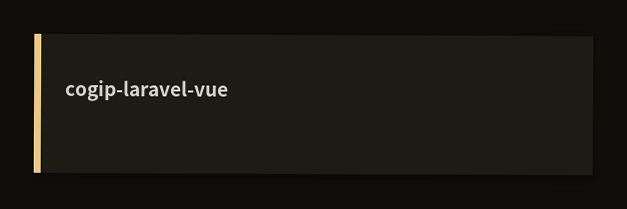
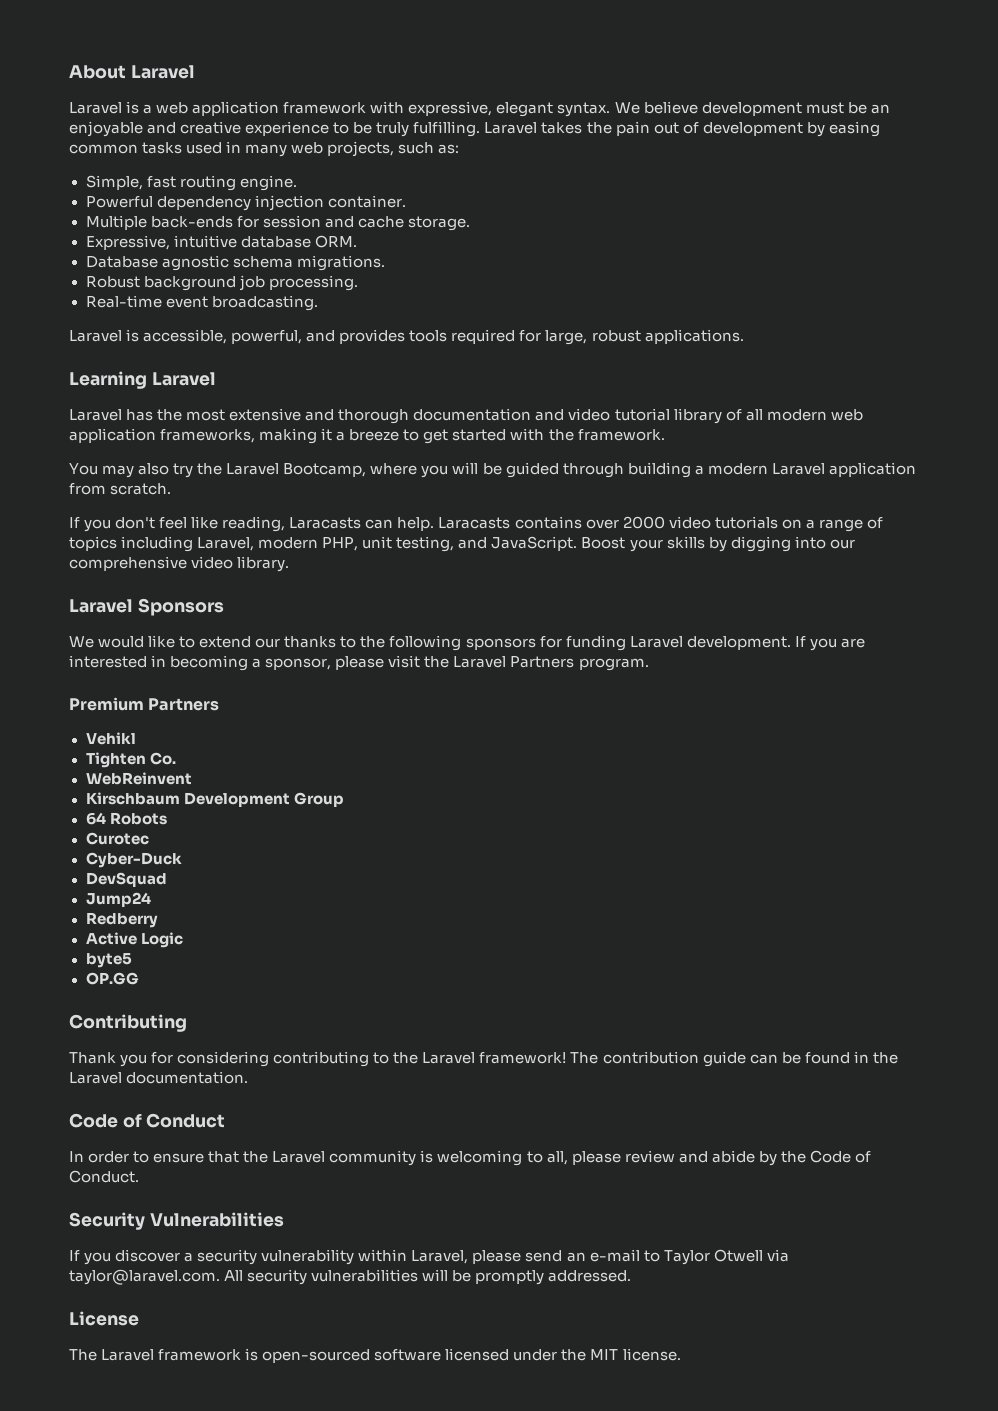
- cogip-laravel-vue
+ About Laravel
+ Laravel is a web application framework with expressive, elegant syntax. We believe development must be an enjoyable and creative experience to be truly fulfilling. Laravel takes the pain out of development by easing common tasks used in many web projects, such as:
+ Simple, fast routing engine.
+ Powerful dependency injection container.
+ Multiple back-ends for session and cache storage.
+ Expressive, intuitive database ORM.
+ Database agnostic schema migrations.
+ Robust background job processing.
+ Real-time event broadcasting.
+ Laravel is accessible, powerful, and provides tools required for large, robust applications.
+ Learning Laravel
+ Laravel has the most extensive and thorough documentation and video tutorial library of all modern web application frameworks, making it a breeze to get started with the framework.
+ You may also try the Laravel Bootcamp, where you will be guided through building a modern Laravel application from scratch.
+ If you don't feel like reading, Laracasts can help. Laracasts contains over 2000 video tutorials on a range of topics including Laravel, modern PHP, unit testing, and JavaScript. Boost your skills by digging into our comprehensive video library.
+ Laravel Sponsors
+ We would like to extend our thanks to the following sponsors for funding Laravel development. If you are interested in becoming a sponsor, please visit the Laravel Partners program.
+ Premium Partners
+ Vehikl
+ Tighten Co.
+ WebReinvent
+ Kirschbaum Development Group
+ 64 Robots
+ Curotec
+ Cyber-Duck
+ DevSquad
+ Jump24
+ Redberry
+ Active Logic
+ byte5
+ OP.GG
+ Contributing
+ Thank you for considering contributing to the Laravel framework! The contribution guide can be found in the Laravel documentation.
+ Code of Conduct
+ In order to ensure that the Laravel community is welcoming to all, please review and abide by the Code of Conduct.
+ Security Vulnerabilities
+ If you discover a security vulnerability within Laravel, please send an e-mail to Taylor Otwell via taylor@laravel.com. All security vulnerabilities will be promptly addressed.
+ License
+ The Laravel framework is open-sourced software licensed under the MIT license.

